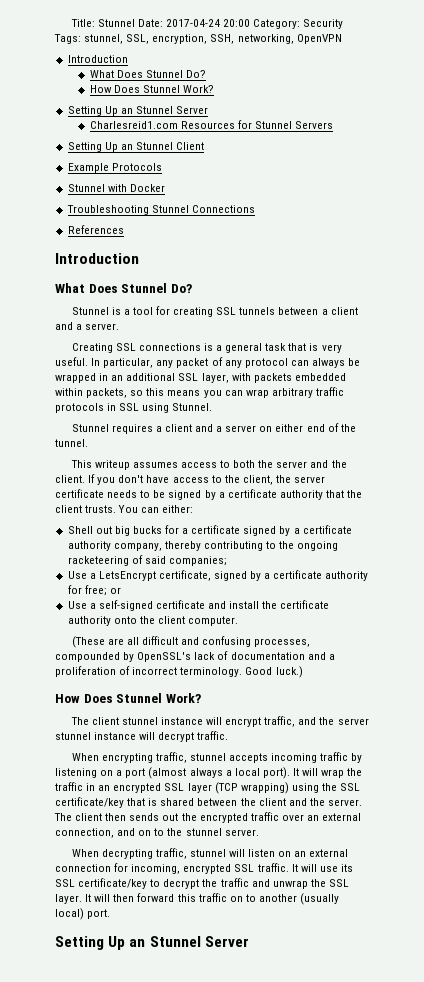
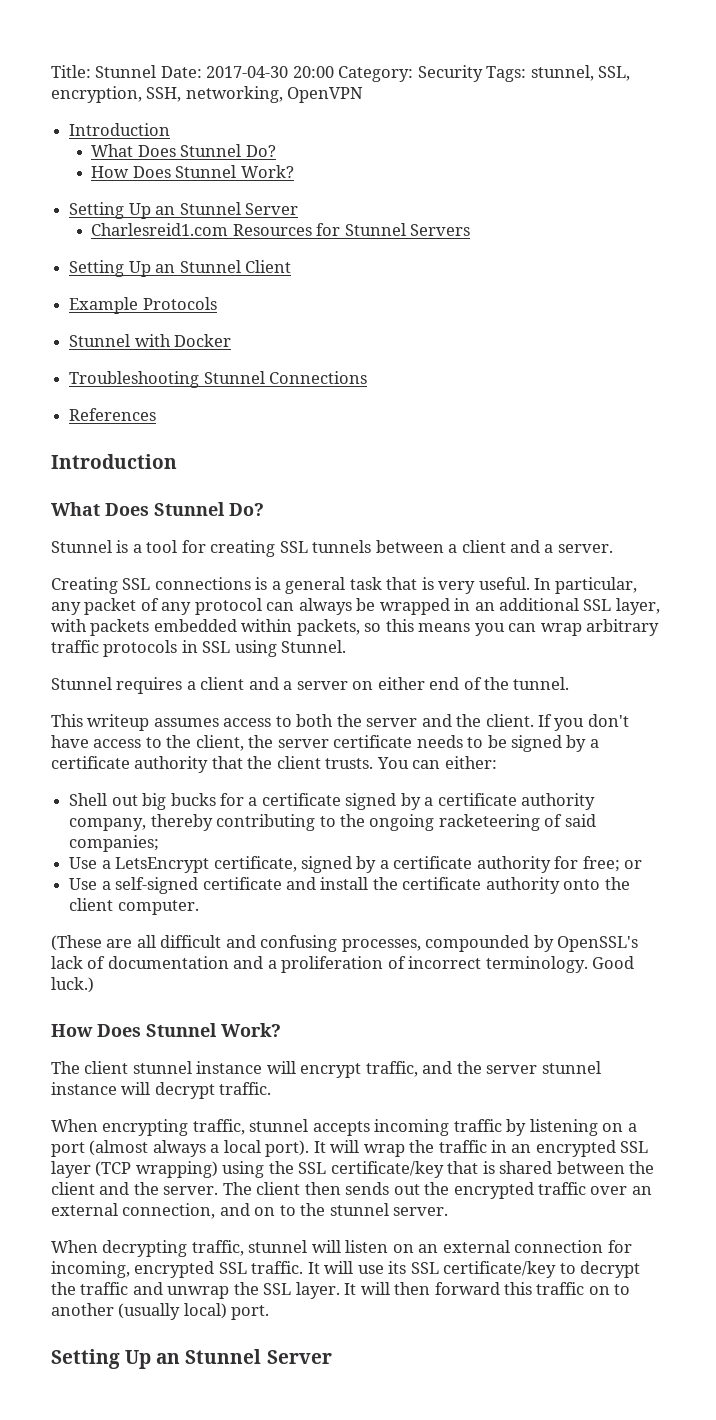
- Title: Stunnel Date: 2017-04-24 20:00 Category: Security Tags: stunnel, SSL, encryption, SSH, networking, OpenVPN
+ Title: Stunnel Date: 2017-04-30 20:00 Category: Security Tags: stunnel, SSL, encryption, SSH, networking, OpenVPN

